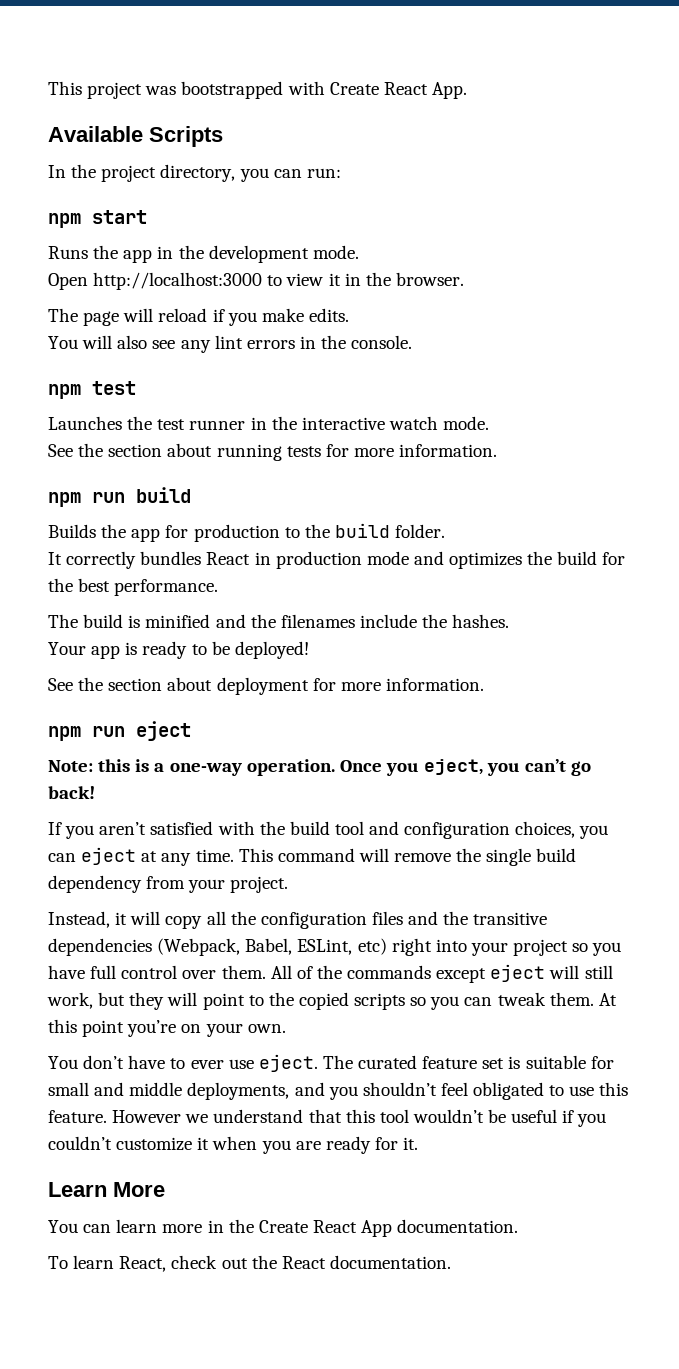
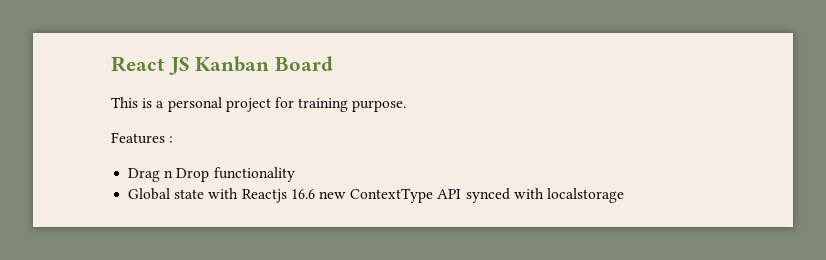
- This project was bootstrapped with Create React App.
- Available Scripts
- In the project directory, you can run:
- npm start
- Runs the app in the development mode.
- Open http://localhost:3000 to view it in the browser.
- The page will reload if you make edits.
- You will also see any lint errors in the console.
- npm test
- Launches the test runner in the interactive watch mode.
- See the section about running tests for more information.
- npm run build
- Builds the app for production to the build folder.
- It correctly bundles React in production mode and optimizes the build for the best performance.
- The build is minified and the filenames include the hashes.
- Your app is ready to be deployed!
- See the section about deployment for more information.
- npm run eject
- Note: this is a one-way operation. Once you eject, you can’t go back!
- If you aren’t satisfied with the build tool and configuration choices, you can eject at any time. This command will remove the single build dependency from your project.
- Instead, it will copy all the configuration files and the transitive dependencies (Webpack, Babel, ESLint, etc) right into your project so you have full control over them. All of the commands except eject will still work, but they will point to the copied scripts so you can tweak them. At this point you’re on your own.
- You don’t have to ever use eject. The curated feature set is suitable for small and middle deployments, and you shouldn’t feel obligated to use this feature. However we understand that this tool wouldn’t be useful if you couldn’t customize it when you are ready for it.
- Learn More
- You can learn more in the Create React App documentation.
- To learn React, check out the React documentation.
+ React JS Kanban Board
+ This is a personal project for training purpose.
+ Features :
+ Drag n Drop functionality
+ Global state with Reactjs 16.6 new ContextType API synced with localstorage

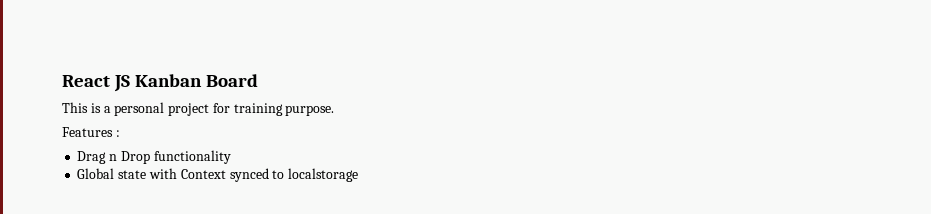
- Global state with Reactjs 16.6 new ContextType API synced with localstorage
+ Global state with Context synced to localstorage

